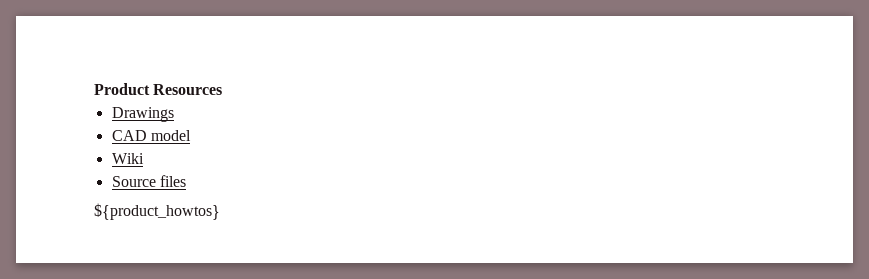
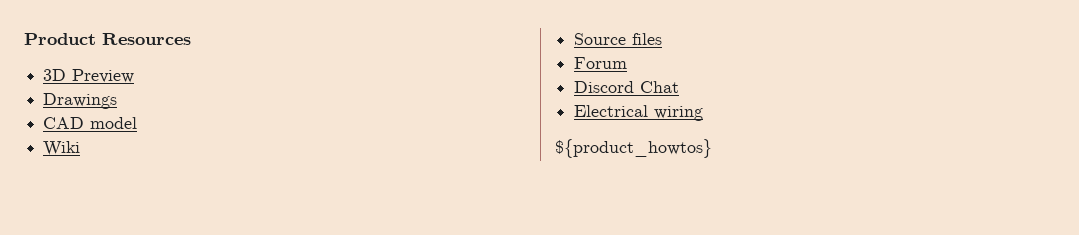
+ 3D Preview
+ Forum
+ Discord Chat
+ Electrical wiring

